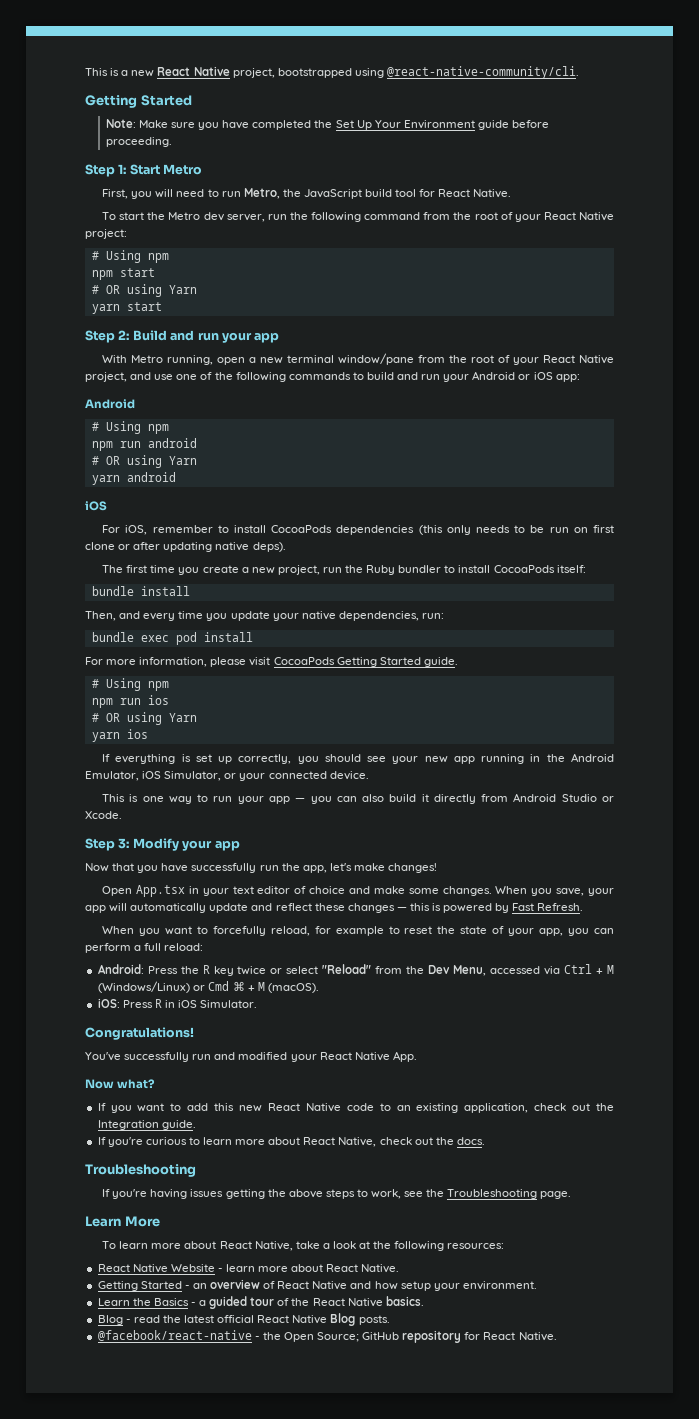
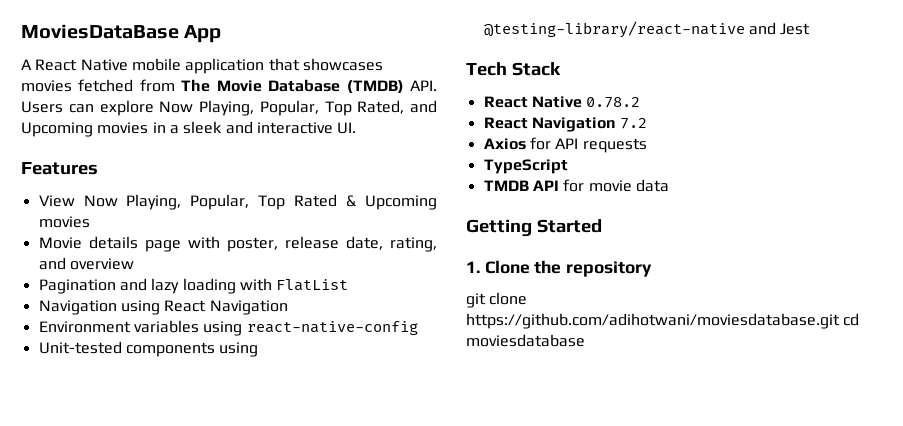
- This is a new React Native project, bootstrapped using @react-native-community/cli.
+ MoviesDataBase App
+ A React Native mobile application that showcases movies fetched from The Movie Database (TMDB) API. Users can explore Now Playing, Popular, Top Rated, and Upcoming movies in a sleek and interactive UI.
+ Features
+ View Now Playing, Popular, Top Rated & Upcoming movies
+ Movie details page with poster, release date, rating, and overview
+ Pagination and lazy loading with FlatList
+ Navigation using React Navigation
+ Environment variables using react-native-config
+ Unit-tested components using @testing-library/react-native and Jest
+ Tech Stack
+ React Native 0.78.2
+ React Navigation 7.2
+ Axios for API requests
+ TypeScript
+ TMDB API for movie data
  Getting Started
- Note: Make sure you have completed the Set Up Your Environment guide before proceeding.
- Step 1: Start Metro
- First, you will need to run Metro, the JavaScript build tool for React Native.
- To start the Metro dev server, run the following command from the root of your React Native project:
- # Using npm
- npm start
- # OR using Yarn
- yarn start
- Step 2: Build and run your app
- With Metro running, open a new terminal window/pane from the root of your React Native project, and use one of the following commands to build and run your Android or iOS app:
- Android
- # Using npm
- npm run android
- # OR using Yarn
- yarn android
- iOS
- For iOS, remember to install CocoaPods dependencies (this only needs to be run on first clone or after updating native deps).
- The first time you create a new project, run the Ruby bundler to install CocoaPods itself:
- bundle install
- Then, and every time you update your native dependencies, run:
- bundle exec pod install
- For more information, please visit CocoaPods Getting Started guide.
- # Using npm
- npm run ios
- # OR using Yarn
- yarn ios
- If everything is set up correctly, you should see your new app running in the Android Emulator, iOS Simulator, or your connected device.
- This is one way to run your app — you can also build it directly from Android Studio or Xcode.
- Step 3: Modify your app
- Now that you have successfully run the app, let's make changes!
- Open App.tsx in your text editor of choice and make some changes. When you save, your app will automatically update and reflect these changes — this is powered by Fast Refresh.
- When you want to forcefully reload, for example to reset the state of your app, you can perform a full reload:
- Android: Press the R key twice or select "Reload" from the Dev Menu, accessed via Ctrl + M (Windows/Linux) or Cmd ⌘ + M (macOS).
- iOS: Press R in iOS Simulator.
- Congratulations!
- You've successfully run and modified your React Native App.
- Now what?
- If you want to add this new React Native code to an existing application, check out the Integration guide.
- If you're curious to learn more about React Native, check out the docs.
- Troubleshooting
- If you're having issues getting the above steps to work, see the Troubleshooting page.
- Learn More
- To learn more about React Native, take a look at the following resources:
- React Native Website - learn more about React Native.
- Getting Started - an overview of React Native and how setup your environment.
- Learn the Basics - a guided tour of the React Native basics.
- Blog - read the latest official React Native Blog posts.
- @facebook/react-native - the Open Source; GitHub repository for React Native.
+ 1. Clone the repository
+ git clone https://github.com/adihotwani/moviesdatabase.git cd moviesdatabase

